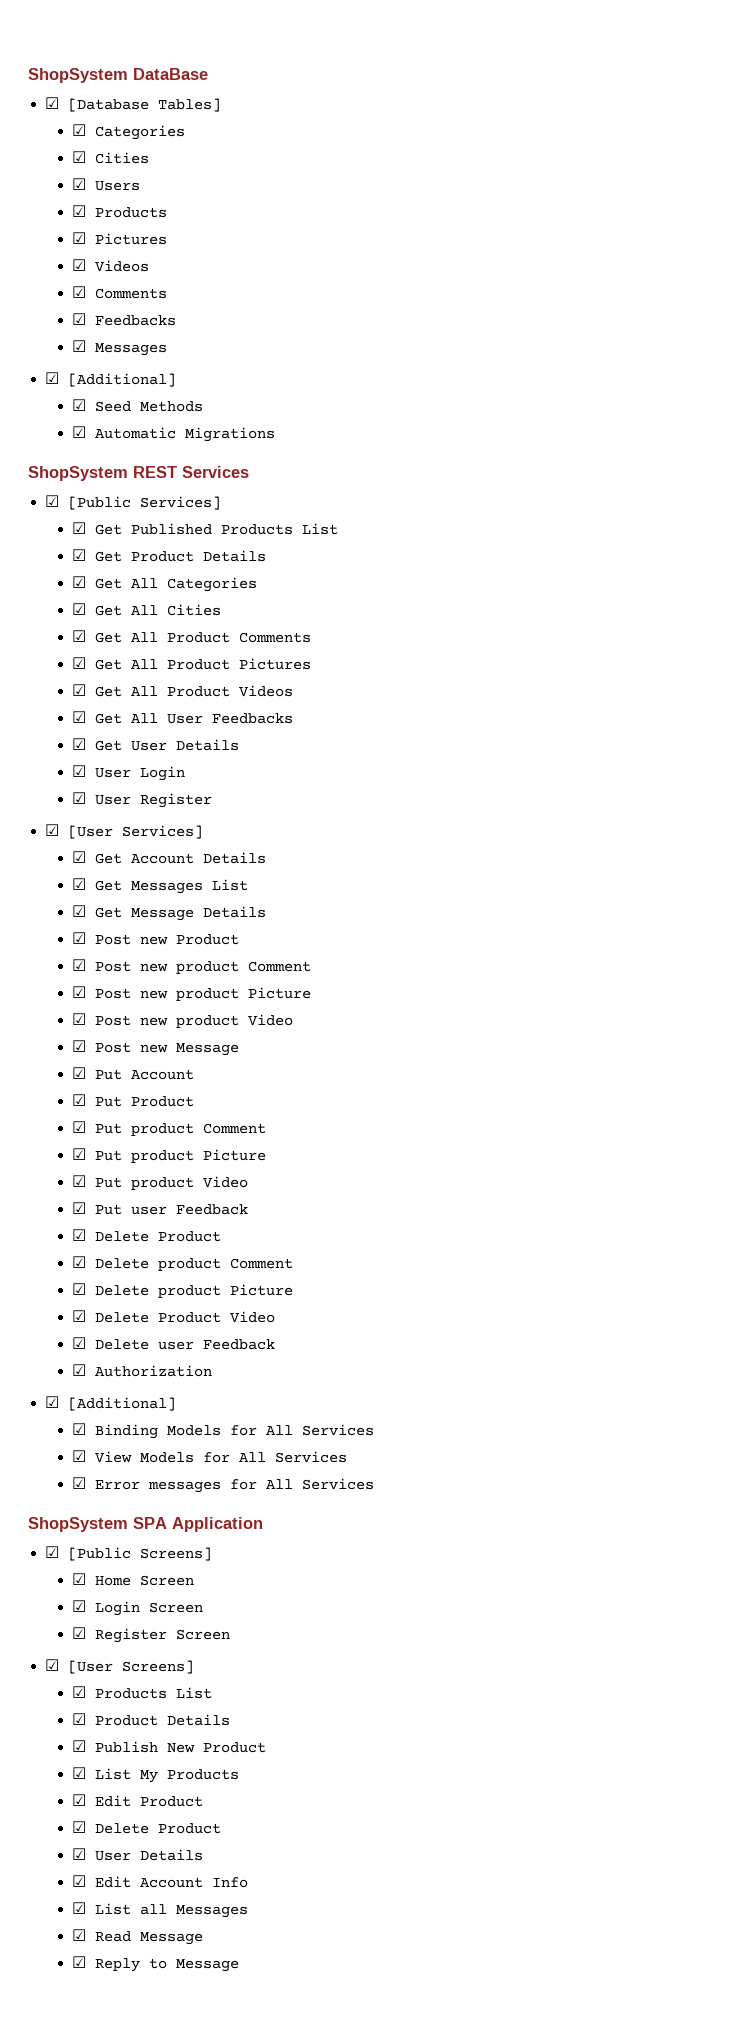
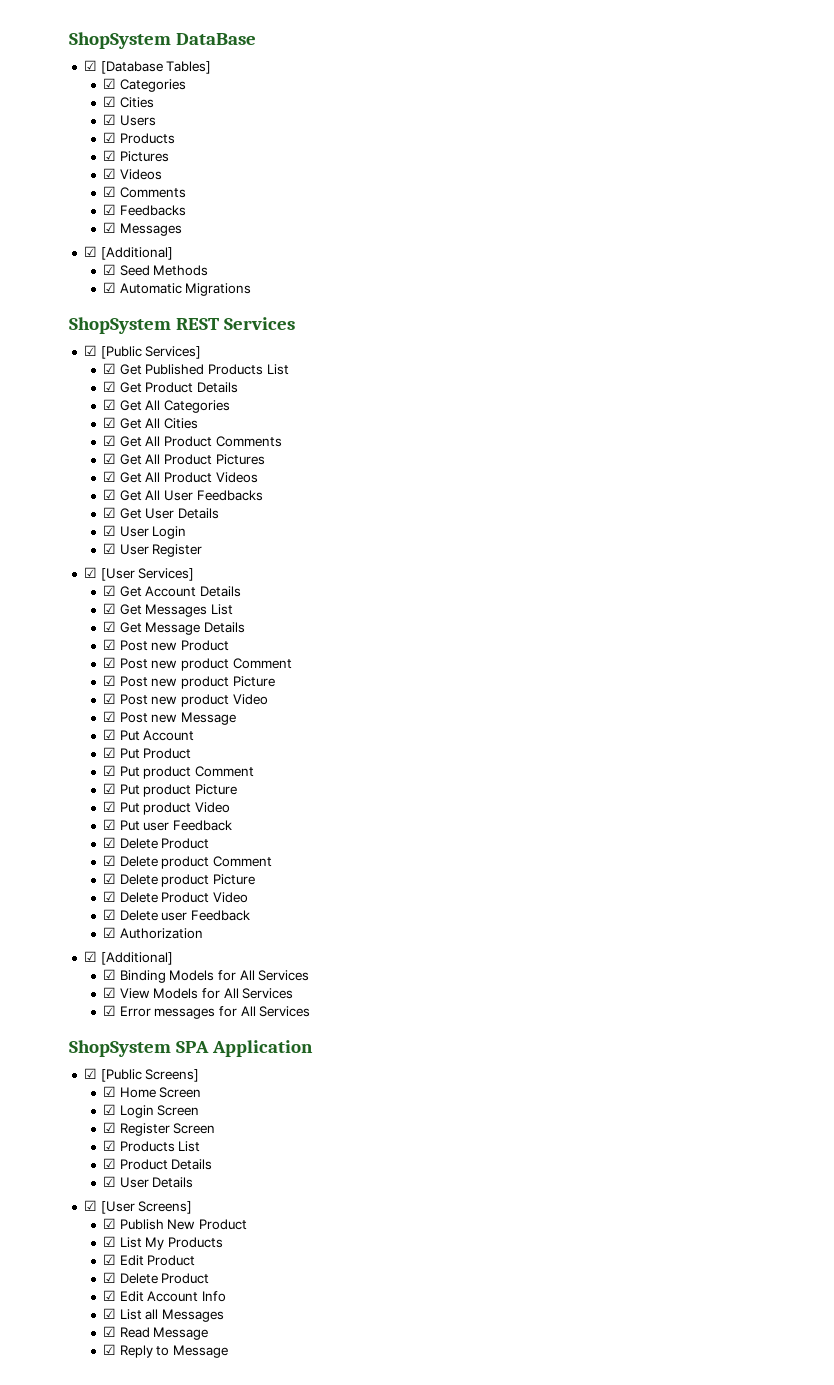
- ☑ [User Screens]
+ ☑ User Details
+ ☑ [User Screens]
- ☑ User Details

